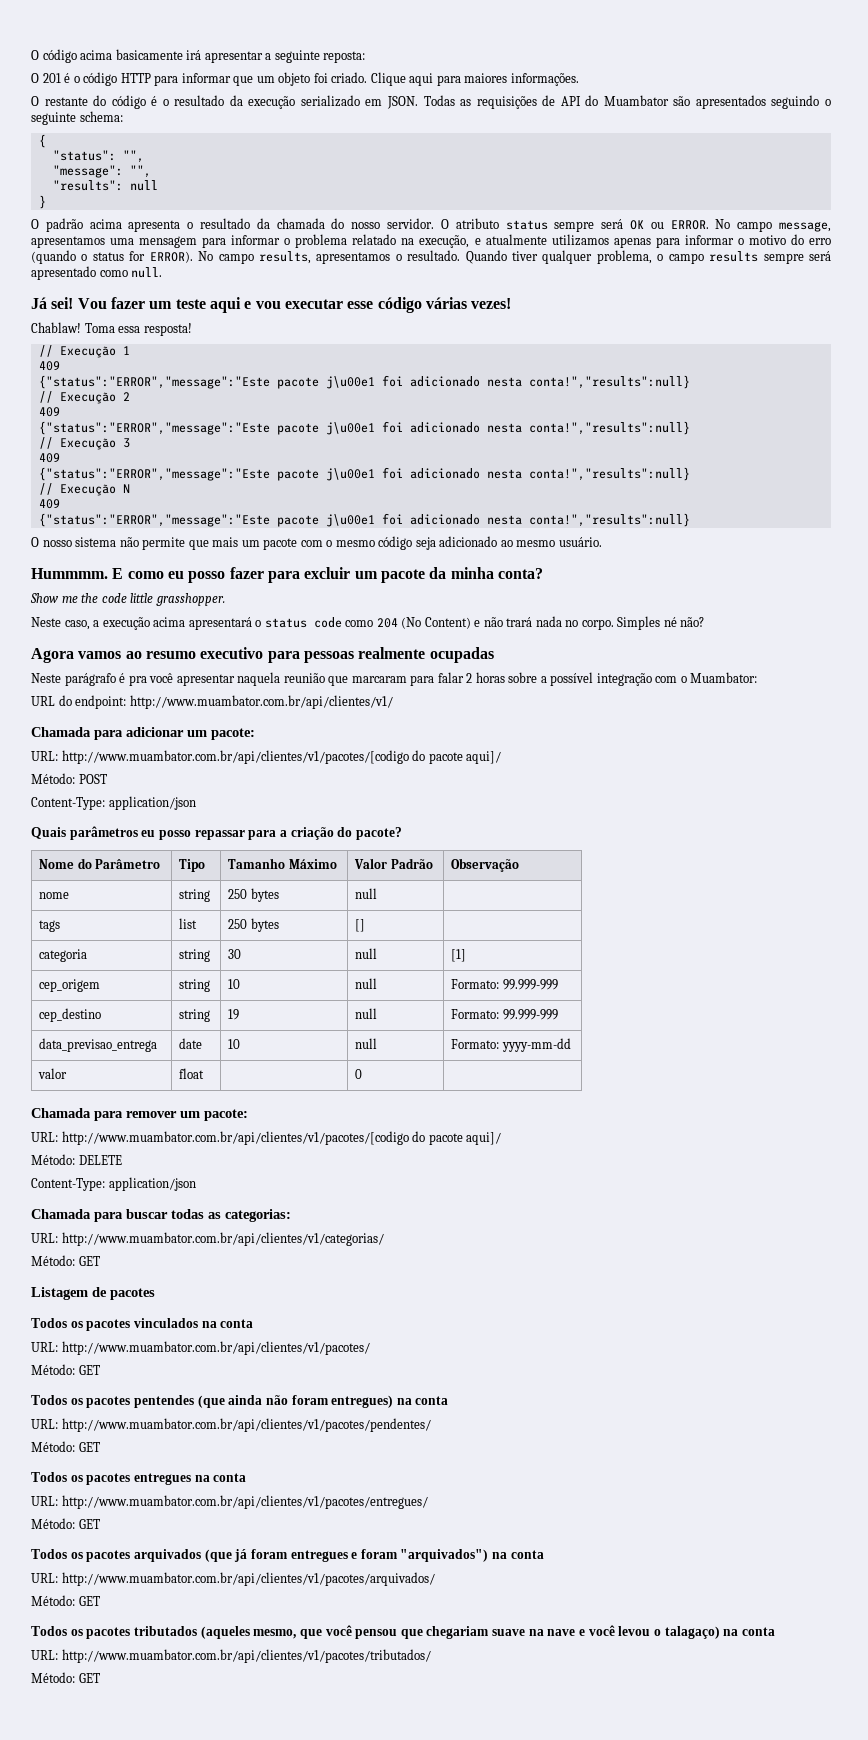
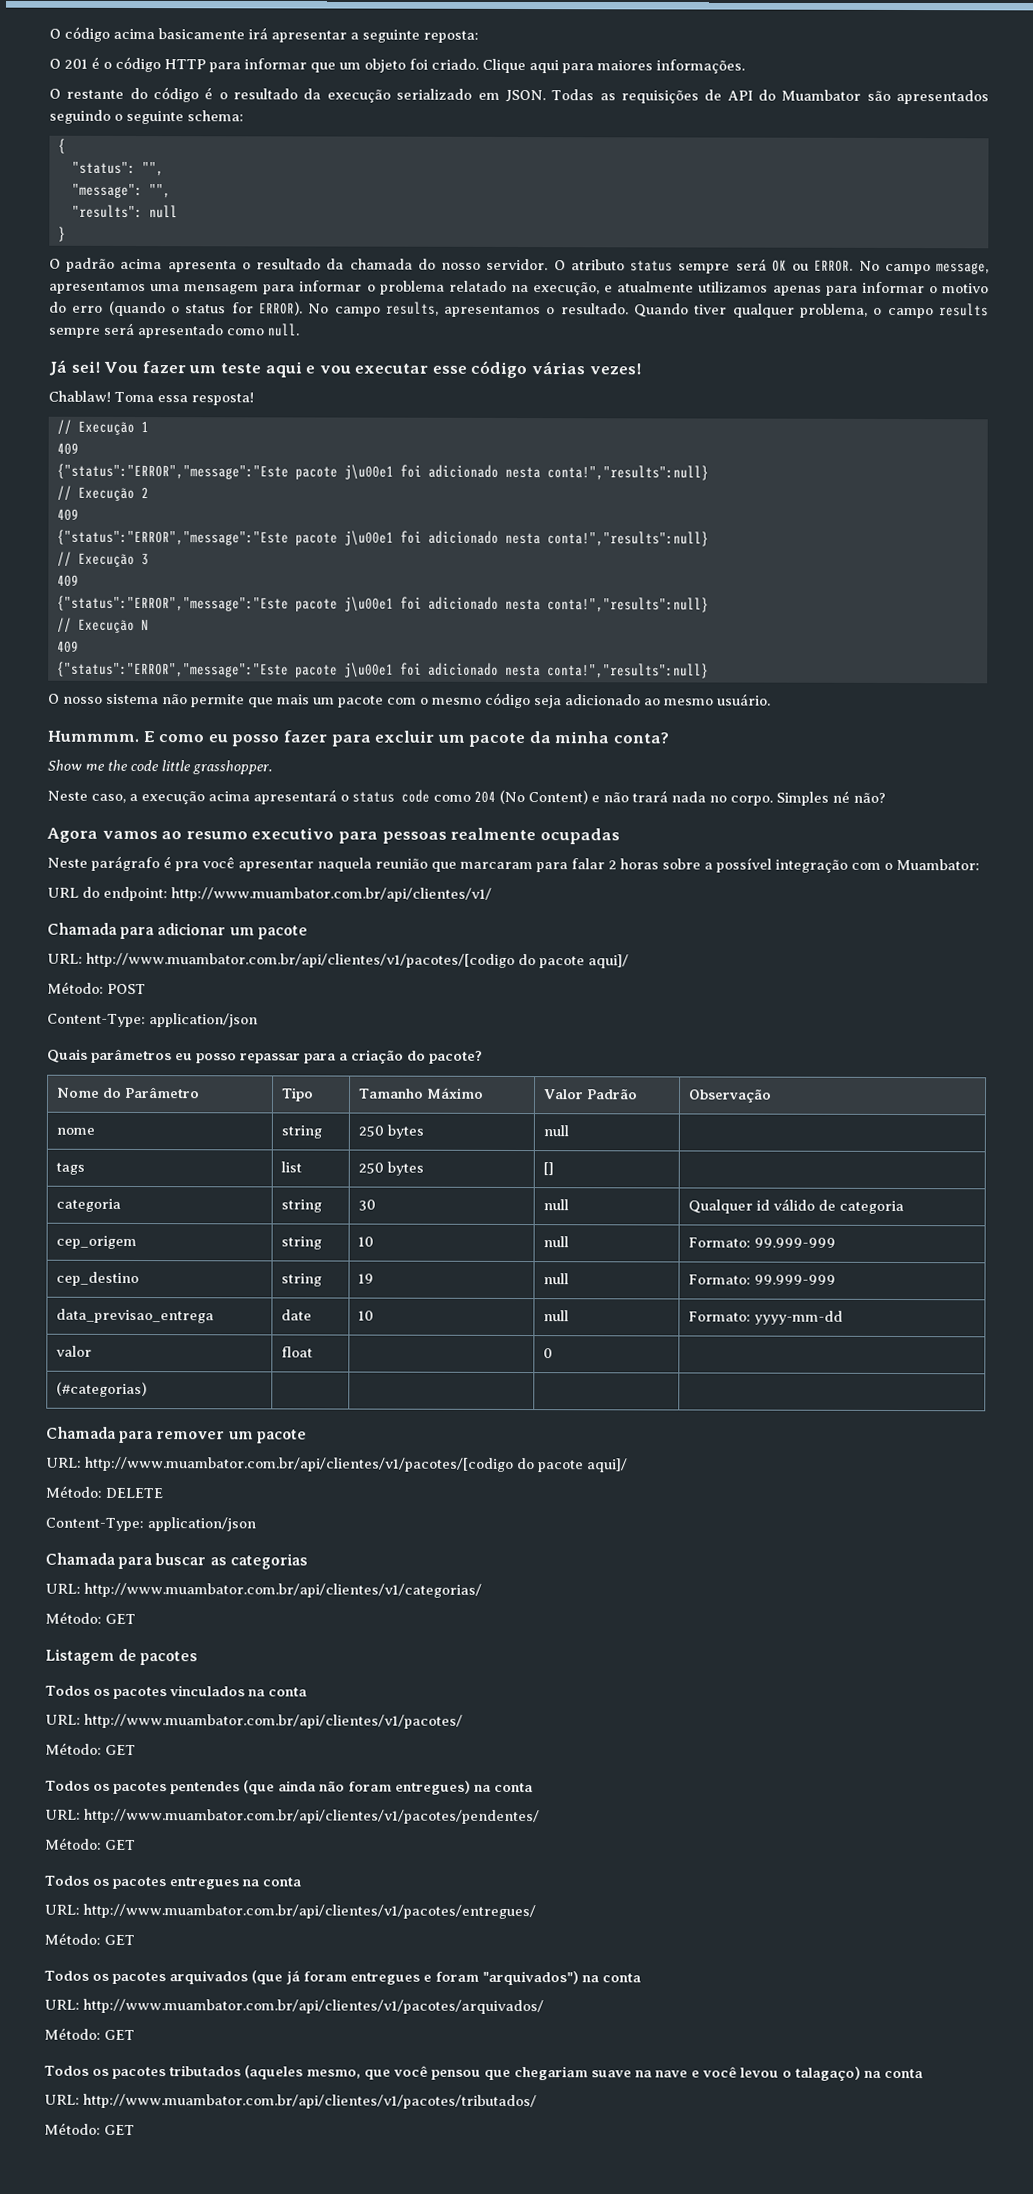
- Chamada para adicionar um pacote:
+ Chamada para adicionar um pacote
- categoria | string | 30 | null | [1]
+ categoria | string | 30 | null | Qualquer id válido de categoria
+ (#categorias) | | | |
- Chamada para remover um pacote:
+ Chamada para remover um pacote
- Chamada para buscar todas as categorias:
+ Chamada para buscar as categorias

